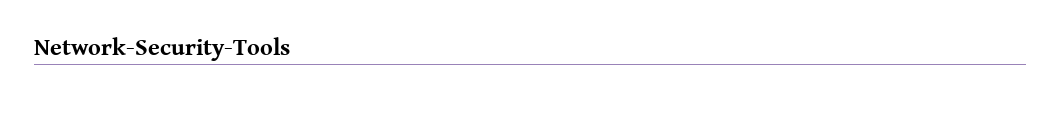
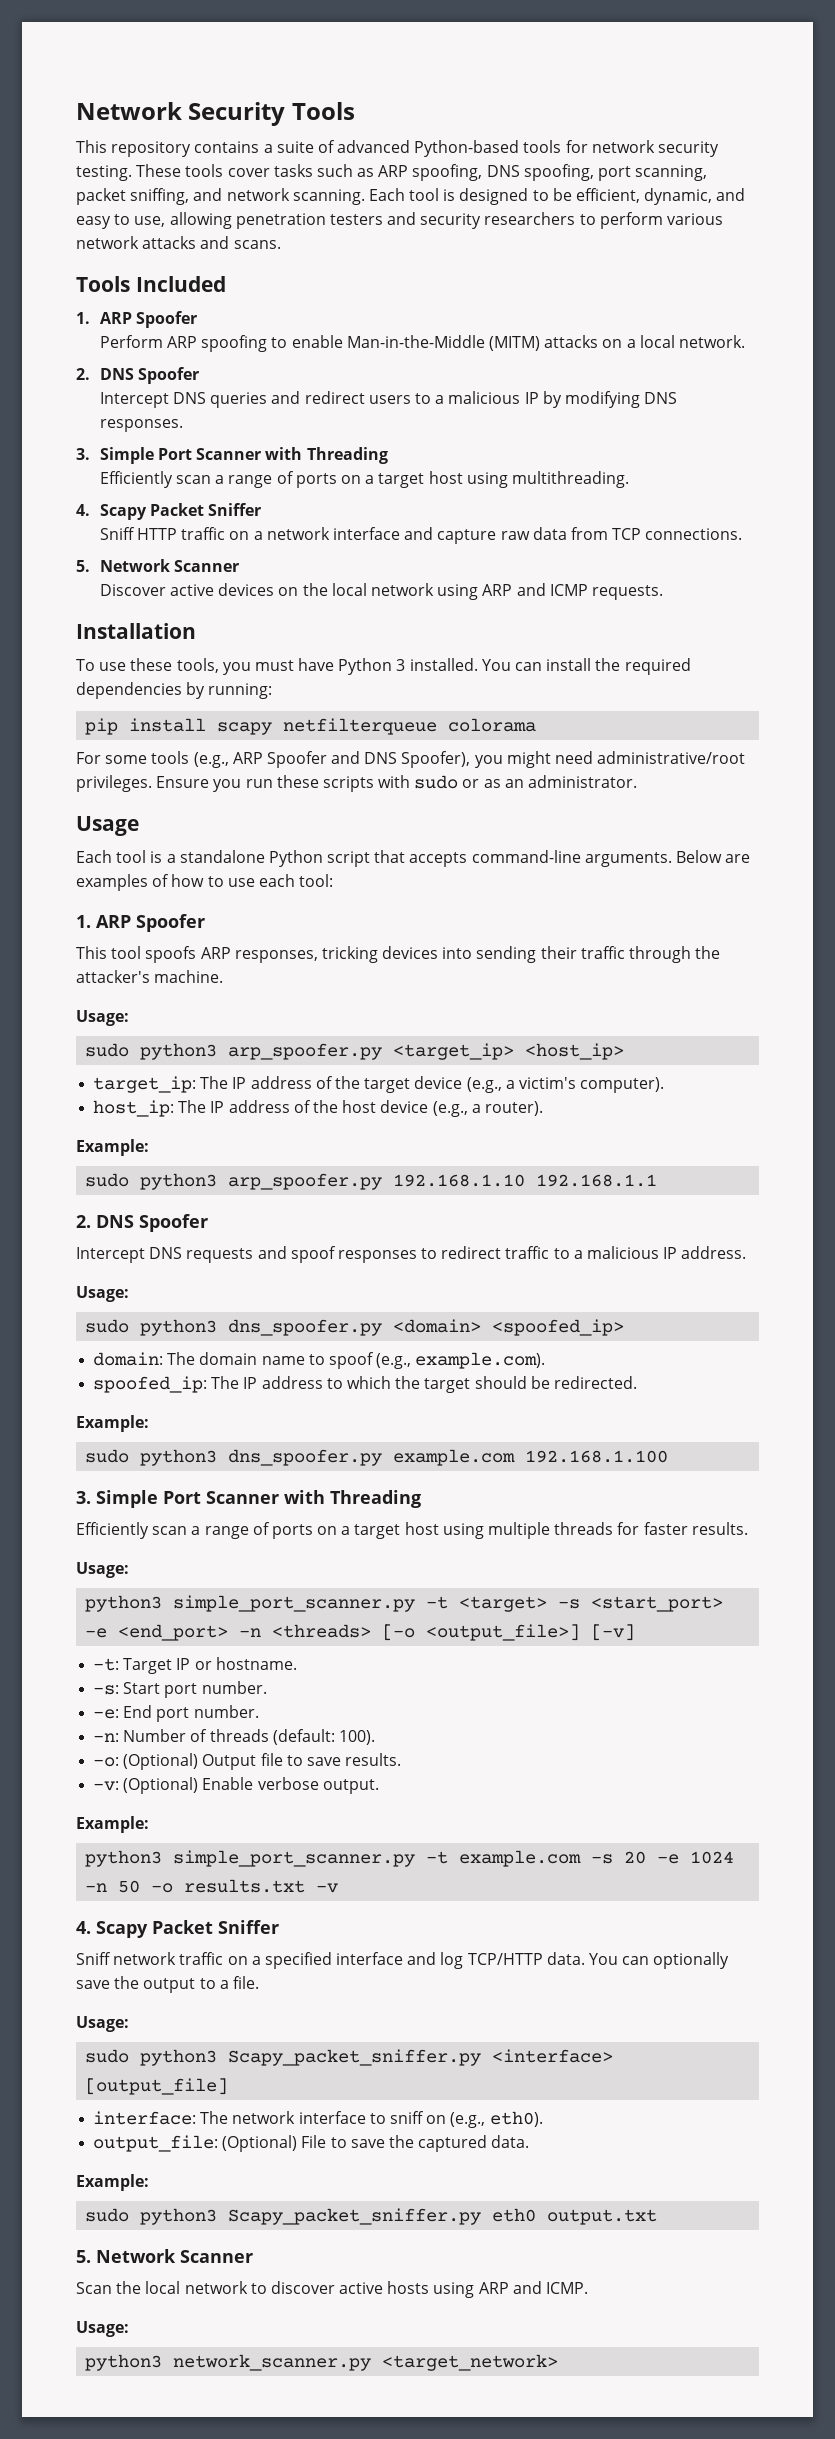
- Network-Security-Tools
+ Network Security Tools
+ This repository contains a suite of advanced Python-based tools for network security testing. These tools cover tasks such as ARP spoofing, DNS spoofing, port scanning, packet sniffing, and network scanning. Each tool is designed to be efficient, dynamic, and easy to use, allowing penetration testers and security researchers to perform various network attacks and scans.
+ Tools Included
+ 1. ARP Spoofer
+ Perform ARP spoofing to enable Man-in-the-Middle (MITM) attacks on a local network.
+ 2. DNS Spoofer
+ Intercept DNS queries and redirect users to a malicious IP by modifying DNS responses.
+ 3. Simple Port Scanner with Threading
+ Efficiently scan a range of ports on a target host using multithreading.
+ 4. Scapy Packet Sniffer
+ Sniff HTTP traffic on a network interface and capture raw data from TCP connections.
+ 5. Network Scanner
+ Discover active devices on the local network using ARP and ICMP requests.
+ Installation
+ To use these tools, you must have Python 3 installed. You can install the required dependencies by running:
+ pip install scapy netfilterqueue colorama
+ For some tools (e.g., ARP Spoofer and DNS Spoofer), you might need administrative/root privileges. Ensure you run these scripts with sudo or as an administrator.
+ Usage
+ Each tool is a standalone Python script that accepts command-line arguments. Below are examples of how to use each tool:
+ 1. ARP Spoofer
+ This tool spoofs ARP responses, tricking devices into sending their traffic through the attacker's machine.
+ Usage:
+ sudo python3 arp_spoofer.py <target_ip> <host_ip>
+ target_ip: The IP address of the target device (e.g., a victim's computer).
+ host_ip: The IP address of the host device (e.g., a router).
+ Example:
+ sudo python3 arp_spoofer.py 192.168.1.10 192.168.1.1
+ 2. DNS Spoofer
+ Intercept DNS requests and spoof responses to redirect traffic to a malicious IP address.
+ Usage:
+ sudo python3 dns_spoofer.py <domain> <spoofed_ip>
+ domain: The domain name to spoof (e.g., example.com).
+ spoofed_ip: The IP address to which the target should be redirected.
+ Example:
+ sudo python3 dns_spoofer.py example.com 192.168.1.100
+ 3. Simple Port Scanner with Threading
+ Efficiently scan a range of ports on a target host using multiple threads for faster results.
+ Usage:
+ python3 simple_port_scanner.py -t <target> -s <start_port> -e <end_port> -n <threads> [-o <output_file>] [-v]
+ -t: Target IP or hostname.
+ -s: Start port number.
+ -e: End port number.
+ -n: Number of threads (default: 100).
+ -o: (Optional) Output file to save results.
+ -v: (Optional) Enable verbose output.
+ Example:
+ python3 simple_port_scanner.py -t example.com -s 20 -e 1024 -n 50 -o results.txt -v
+ 4. Scapy Packet Sniffer
+ Sniff network traffic on a specified interface and log TCP/HTTP data. You can optionally save the output to a file.
+ Usage:
+ sudo python3 Scapy_packet_sniffer.py <interface> [output_file]
+ interface: The network interface to sniff on (e.g., eth0).
+ output_file: (Optional) File to save the captured data.
+ Example:
+ sudo python3 Scapy_packet_sniffer.py eth0 output.txt
+ 5. Network Scanner
+ Scan the local network to discover active hosts using ARP and ICMP.
+ Usage:
+ python3 network_scanner.py <target_network>

